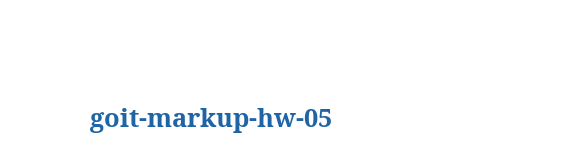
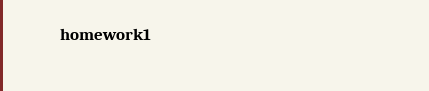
- goit-markup-hw-05
+ homework1

